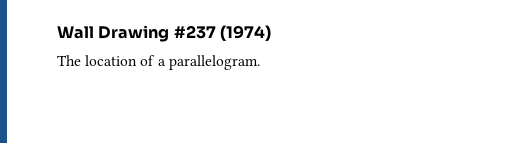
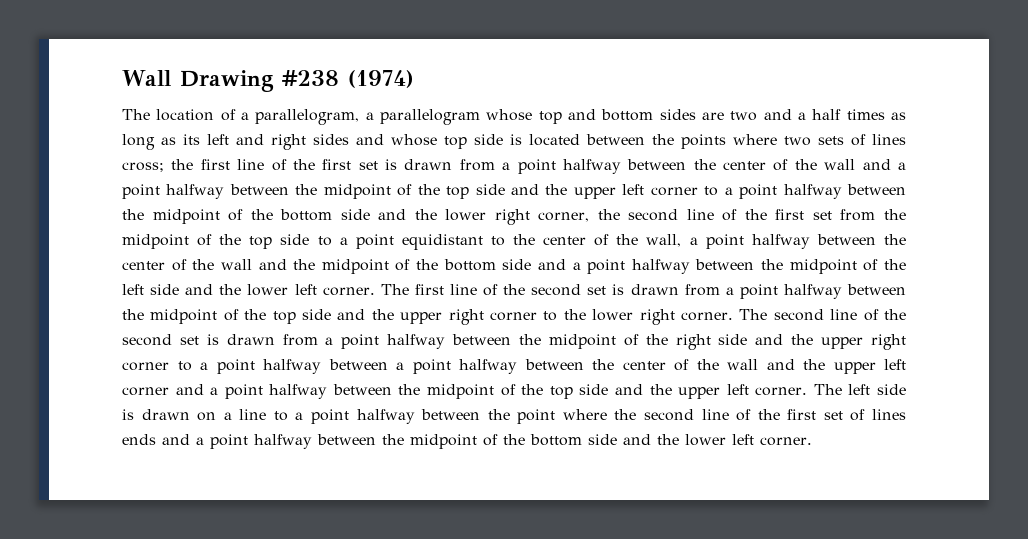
- Wall Drawing #237 (1974)
+ Wall Drawing #238 (1974)
- The location of a parallelogram.
+ The location of a parallelogram, a parallelogram whose top and bottom sides are two and a half times as long as its left and right sides and whose top side is located between the points where two sets of lines cross; the first line of the first set is drawn from a point halfway between the center of the wall and a point halfway between the midpoint of the top side and the upper left corner to a point halfway between the midpoint of the bottom side and the lower right corner, the second line of the first set from the midpoint of the top side to a point equidistant to the center of the wall, a point halfway between the center of the wall and the midpoint of the bottom side and a point halfway between the midpoint of the left side and the lower left corner. The first line of the second set is drawn from a point halfway between the midpoint of the top side and the upper right corner to the lower right corner. The second line of the second set is drawn from a point halfway between the midpoint of the right side and the upper right corner to a point halfway between a point halfway between the center of the wall and the upper left corner and a point halfway between the midpoint of the top side and the upper left corner. The left side is drawn on a line to a point halfway between the point where the second line of the first set of lines ends and a point halfway between the midpoint of the bottom side and the lower left corner.

